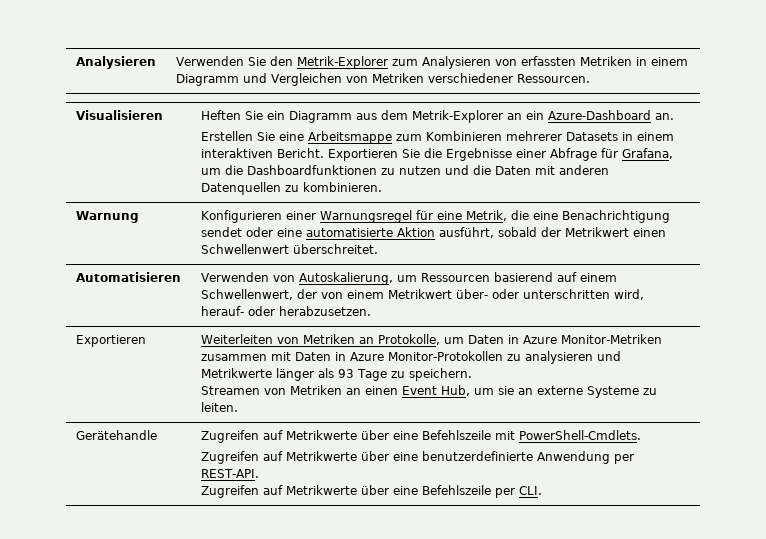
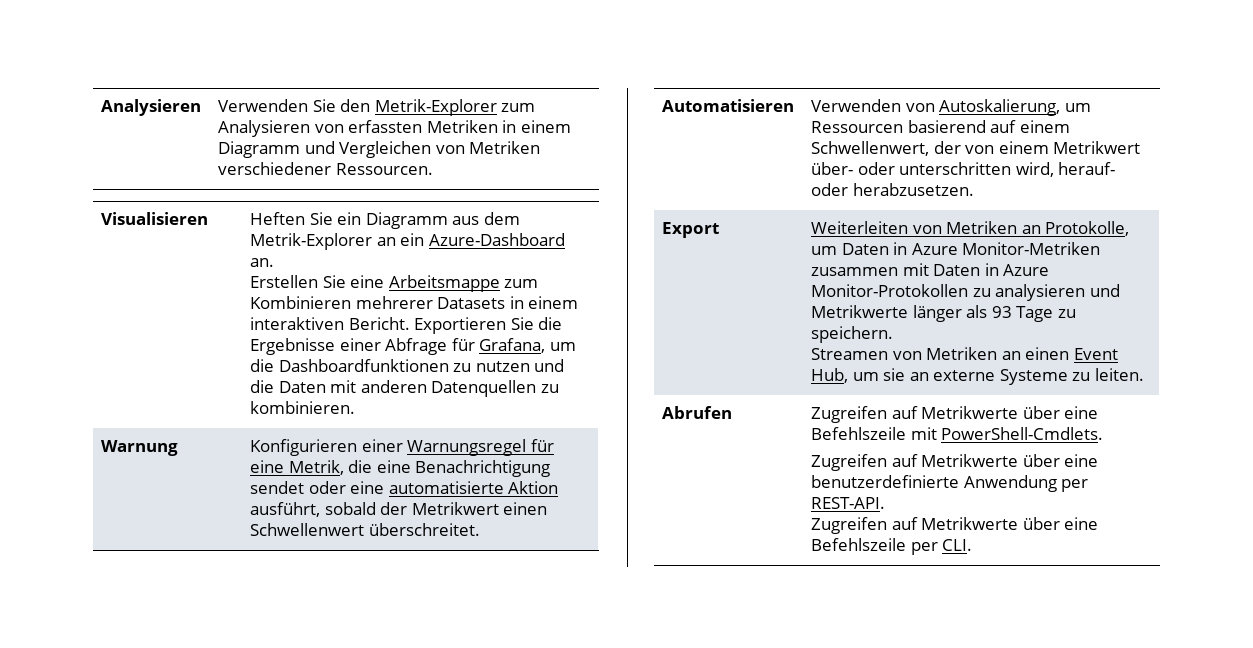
  Automatisieren | Verwenden von Autoskalierung, um Ressourcen basierend auf einem Schwellenwert, der von einem Metrikwert über- oder unterschritten wird, herauf- oder herabzusetzen.
- Exportieren
+ Export
- Gerätehandle | Zugreifen auf Metrikwerte über eine Befehlszeile mit PowerShell-Cmdlets.
+ Abrufen | Zugreifen auf Metrikwerte über eine Befehlszeile mit PowerShell-Cmdlets.

